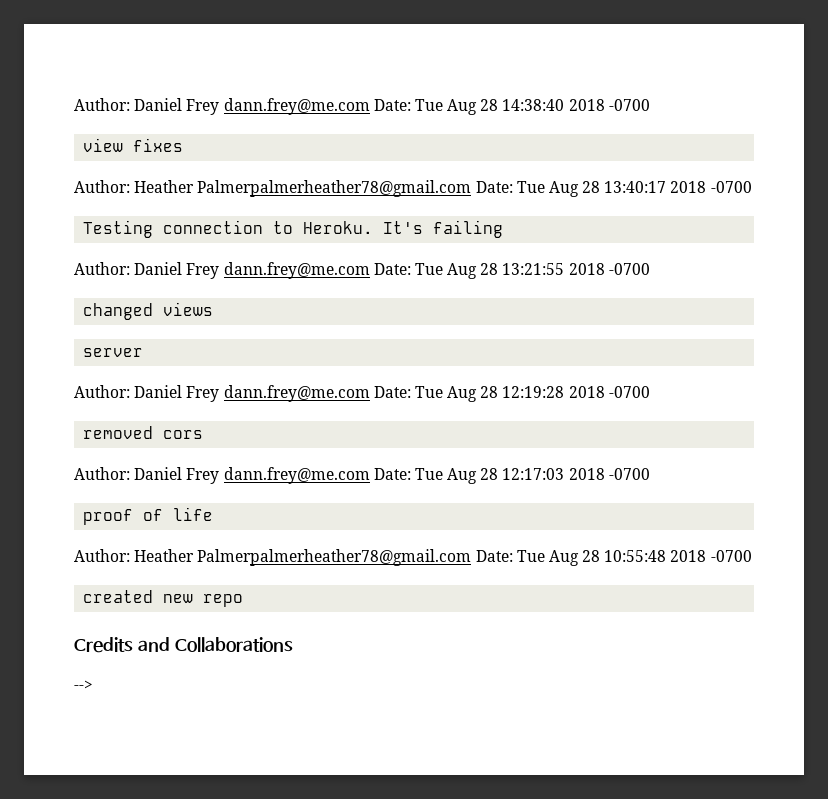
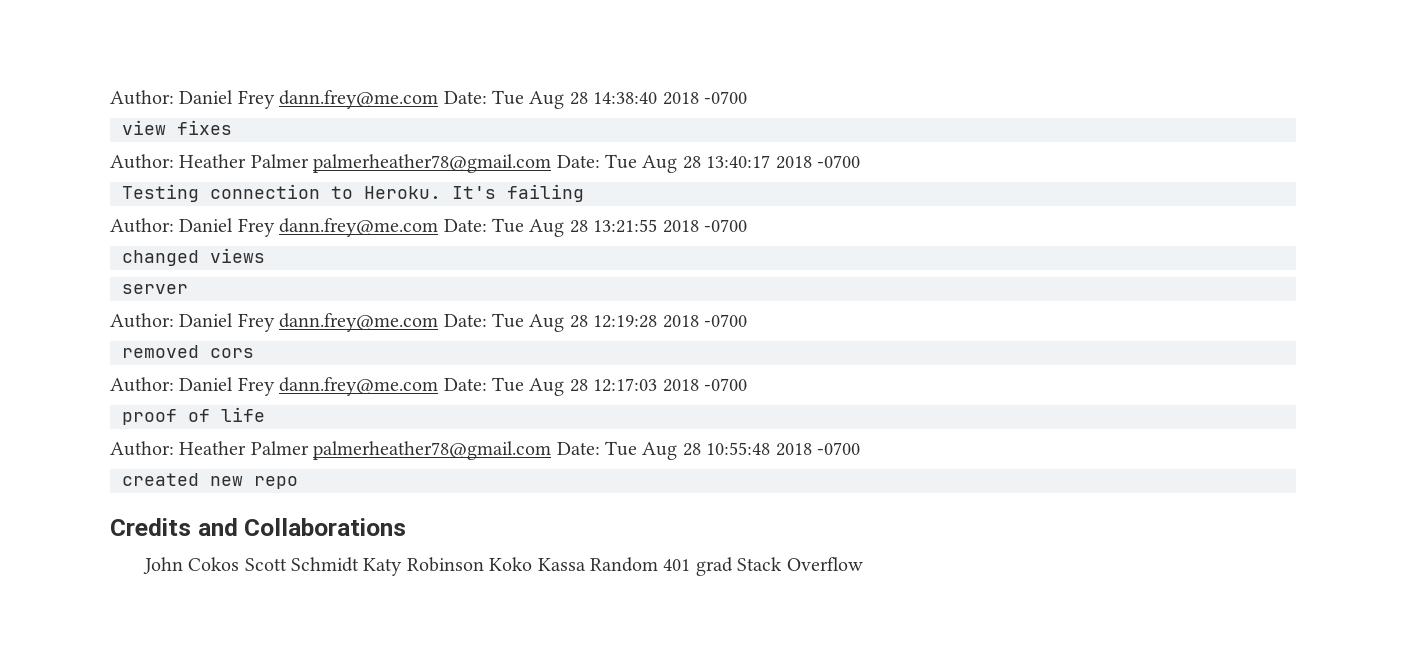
- Author: Heather Palmerpalmerheather78@gmail.com Date: Tue Aug 28 13:40:17 2018 -0700
+ Author: Heather Palmer palmerheather78@gmail.com Date: Tue Aug 28 13:40:17 2018 -0700
- Author: Heather Palmerpalmerheather78@gmail.com Date: Tue Aug 28 10:55:48 2018 -0700
+ Author: Heather Palmer palmerheather78@gmail.com Date: Tue Aug 28 10:55:48 2018 -0700
- -->
+ John Cokos Scott Schmidt Katy Robinson Koko Kassa Random 401 grad Stack Overflow

